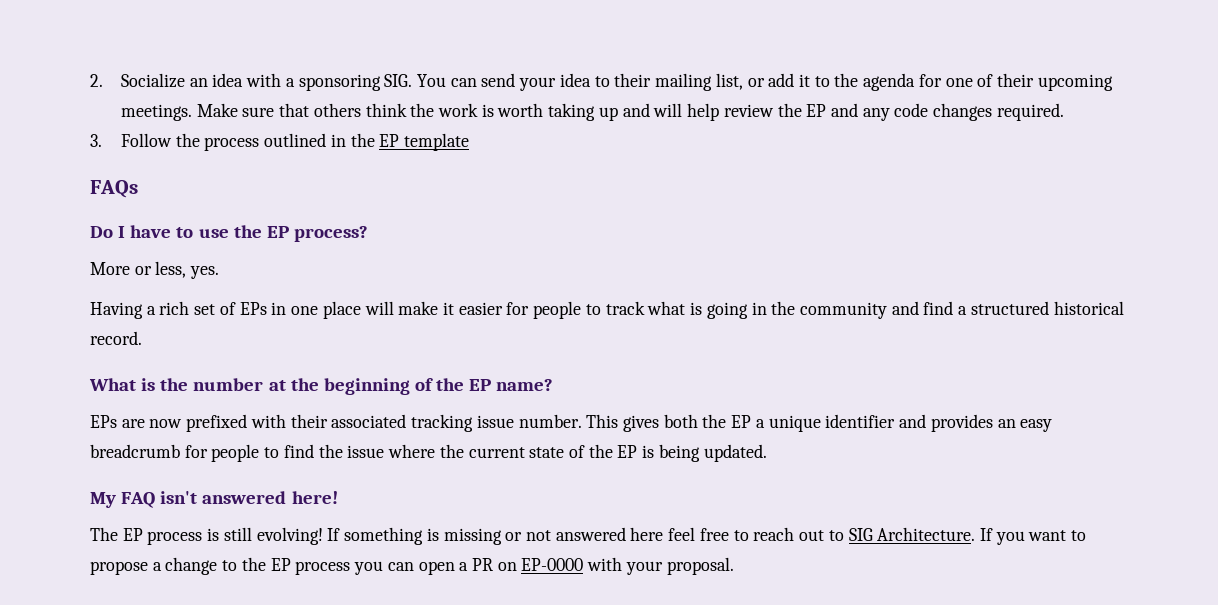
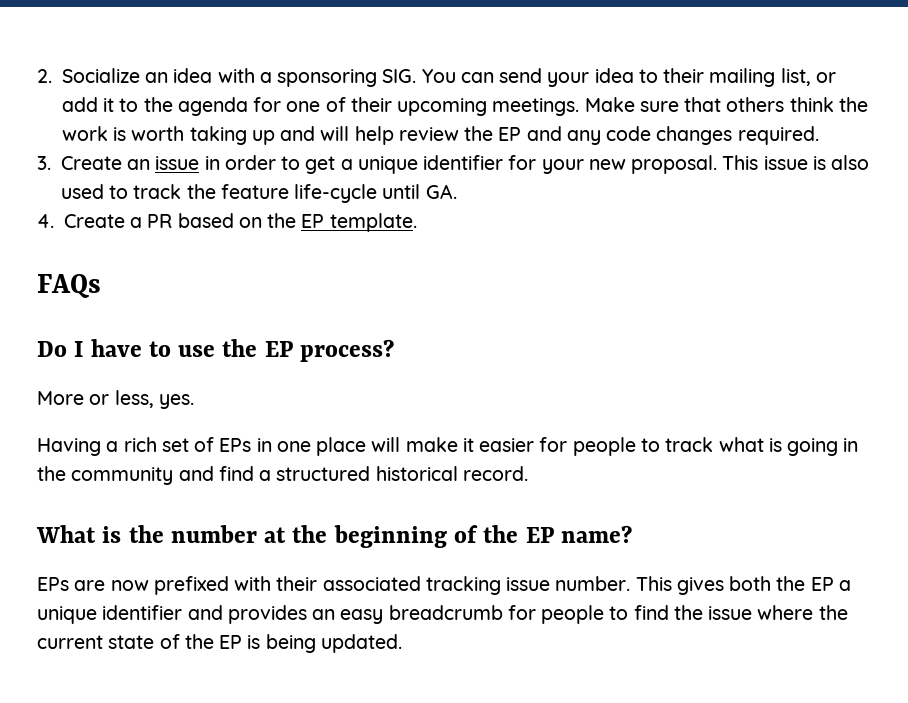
- 3. Follow the process outlined in the EP template
+ 3. Create an issue in order to get a unique identifier for your new proposal. This issue is also used to track the feature life-cycle until GA.
+ 4. Create a PR based on the EP template.
- My FAQ isn't answered here!
- The EP process is still evolving! If something is missing or not answered here feel free to reach out to SIG Architecture. If you want to propose a change to the EP process you can open a PR on EP-0000 with your proposal.

